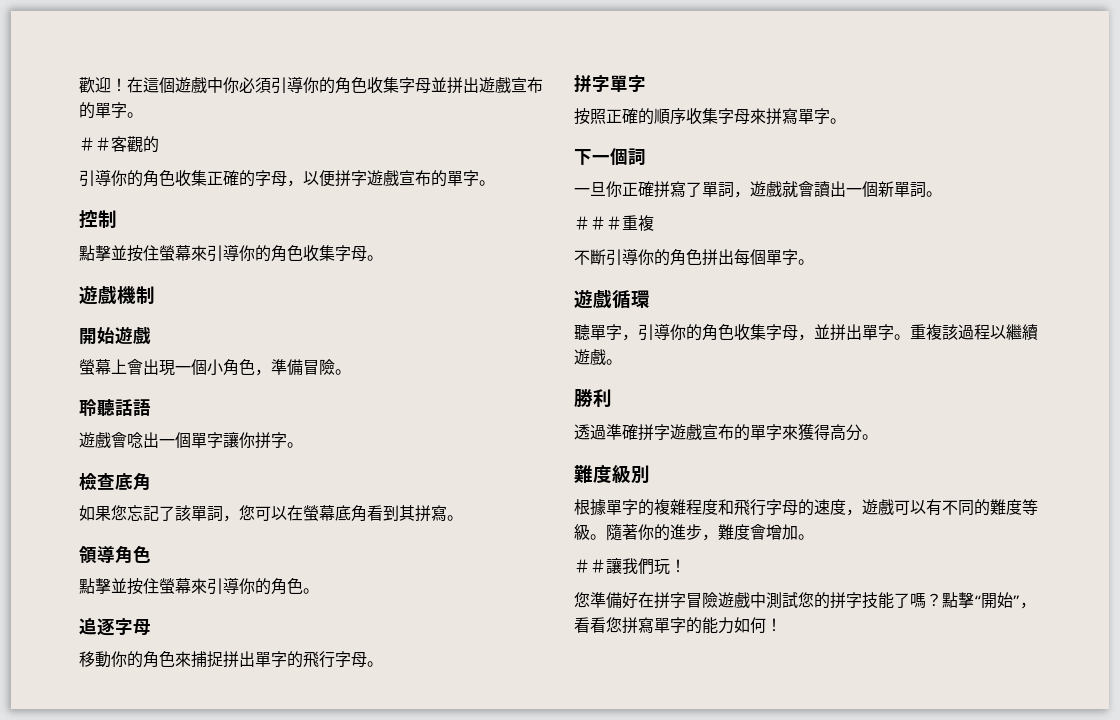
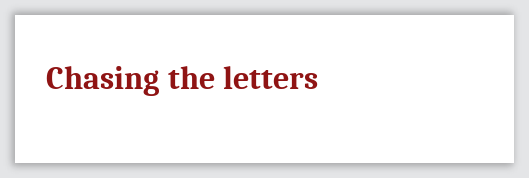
- 歡迎！在這個遊戲中你必須引導你的角色收集字母並拼出遊戲宣布的單字。
- ＃＃客觀的
- 引導你的角色收集正確的字母，以便拼字遊戲宣布的單字。
- 控制
- 點擊並按住螢幕來引導你的角色收集字母。
- 遊戲機制
- 開始遊戲
- 螢幕上會出現一個小角色，準備冒險。
- 聆聽話語
- 遊戲會唸出一個單字讓你拼字。
- 檢查底角
- 如果您忘記了該單詞，您可以在螢幕底角看到其拼寫。
- 領導角色
- 點擊並按住螢幕來引導你的角色。
- 追逐字母
- 移動你的角色來捕捉拼出單字的飛行字母。
- 拼字單字
- 按照正確的順序收集字母來拼寫單字。
- 下一個詞
- 一旦你正確拼寫了單詞，遊戲就會讀出一個新單詞。
- ＃＃＃重複
- 不斷引導你的角色拼出每個單字。
- 遊戲循環
- 聽單字，引導你的角色收集字母，並拼出單字。重複該過程以繼續遊戲。
- 勝利
- 透過準確拼字遊戲宣布的單字來獲得高分。
- 難度級別
- 根據單字的複雜程度和飛行字母的速度，遊戲可以有不同的難度等級。隨著你的進步，難度會增加。
- ＃＃讓我們玩！
- 您準備好在拼字冒險遊戲中測試您的拼字技能了嗎？點擊“開始”，看看您拼寫單字的能力如何！
+ Chasing the letters

